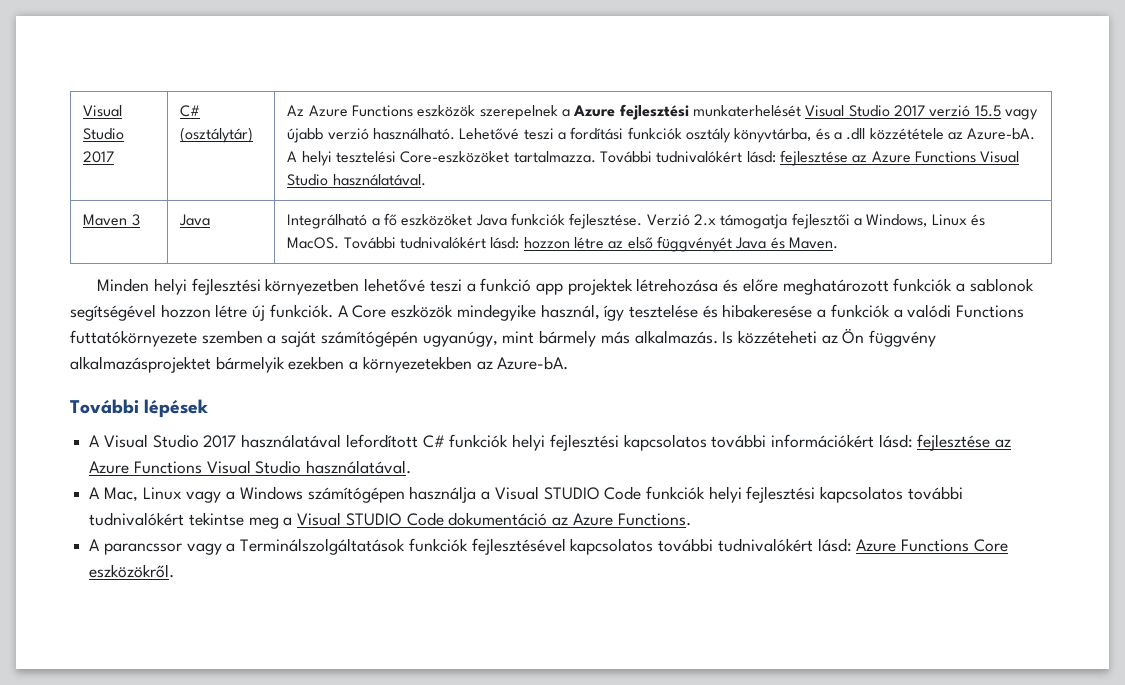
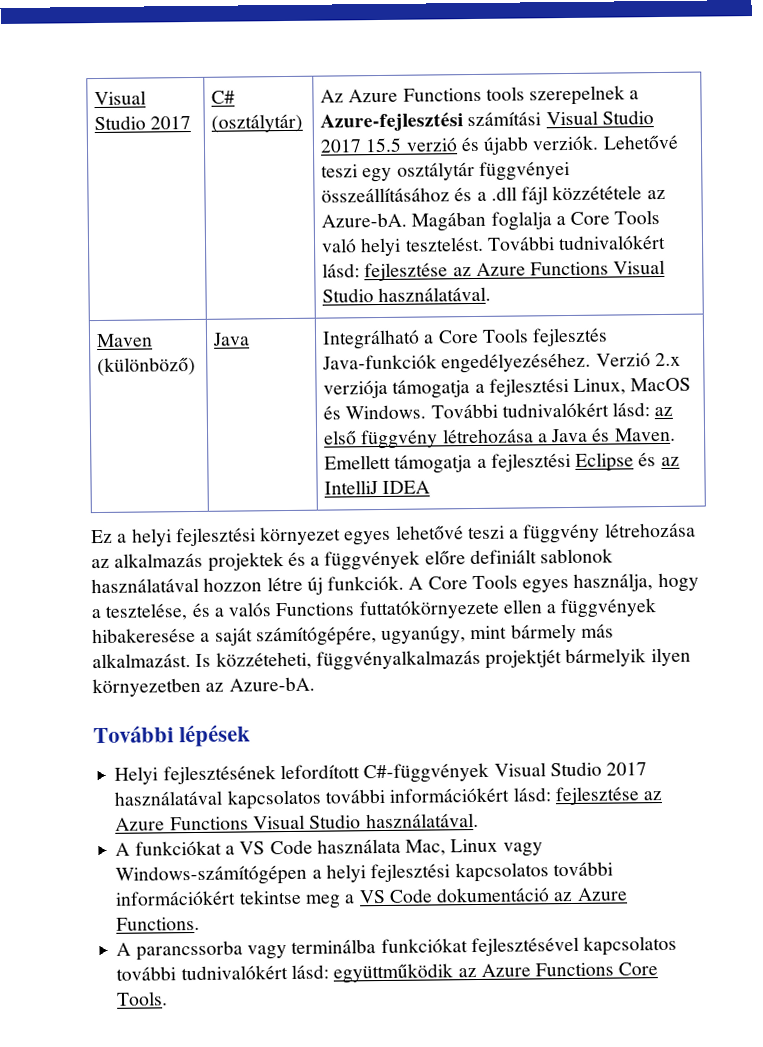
- Az Azure Functions eszközök szerepelnek a Azure fejlesztési munkaterhelését Visual Studio 2017 verzió 15.5 vagy újabb verzió használható. Lehetővé teszi a fordítási funkciók osztály könyvtárba, és a .dll közzététele az Azure-bA.
+ Az Azure Functions tools szerepelnek a Azure-fejlesztési számítási Visual Studio 2017 15.5 verzió és újabb verziók. Lehetővé teszi egy osztálytár függvényei összeállításához és a .dll fájl közzététele az Azure-bA.
- A helyi tesztelési Core-eszközöket tartalmazza.
+ Magában foglalja a Core Tools való helyi tesztelést.
- Maven 3 | Java | Integrálható a fő eszközöket Java funkciók fejlesztése. Verzió 2.x támogatja fejlesztői a Windows, Linux és MacOS. További tudnivalókért lásd: hozzon létre az első függvényét Java és Maven.
- Minden helyi fejlesztési környezetben lehetővé teszi a funkció app projektek létrehozása és előre meghatározott funkciók a sablonok segítségével hozzon létre új funkciók.
+ Maven (különböző) | Java | Integrálható a Core Tools fejlesztés Java-funkciók engedélyezéséhez. Verzió 2.x verziója támogatja a fejlesztési Linux, MacOS és Windows. További tudnivalókért lásd: az első függvény létrehozása a Java és Maven. Emellett támogatja a fejlesztési Eclipse és az IntelliJ IDEA
+ Ez a helyi fejlesztési környezet egyes lehetővé teszi a függvény létrehozása az alkalmazás projektek és a függvények előre definiált sablonok használatával hozzon létre új funkciók.
- A Core eszközök mindegyike használ, így tesztelése és hibakeresése a funkciók a valódi Functions futtatókörnyezete szemben a saját számítógépén ugyanúgy, mint bármely más alkalmazás. Is közzéteheti az Ön függvény alkalmazásprojektet bármelyik ezekben a környezetekben az Azure-bA.
+ A Core Tools egyes használja, hogy a tesztelése, és a valós Functions futtatókörnyezete ellen a függvények hibakeresése a saját számítógépére, ugyanúgy, mint bármely más alkalmazást. Is közzéteheti, függvényalkalmazás projektjét bármelyik ilyen környezetben az Azure-bA.
  További lépések
- A Visual Studio 2017 használatával lefordított C# funkciók helyi fejlesztési kapcsolatos további információkért lásd: fejlesztése az Azure Functions Visual Studio használatával.
+ Helyi fejlesztésének lefordított C#-függvények Visual Studio 2017 használatával kapcsolatos további információkért lásd: fejlesztése az Azure Functions Visual Studio használatával.
- A Mac, Linux vagy a Windows számítógépen használja a Visual STUDIO Code funkciók helyi fejlesztési kapcsolatos további tudnivalókért tekintse meg a Visual STUDIO Code dokumentáció az Azure Functions.
+ A funkciókat a VS Code használata Mac, Linux vagy Windows-számítógépen a helyi fejlesztési kapcsolatos további információkért tekintse meg a VS Code dokumentáció az Azure Functions.
- A parancssor vagy a Terminálszolgáltatások funkciók fejlesztésével kapcsolatos további tudnivalókért lásd: Azure Functions Core eszközökről.
+ A parancssorba vagy terminálba funkciókat fejlesztésével kapcsolatos további tudnivalókért lásd: együttműködik az Azure Functions Core Tools.

